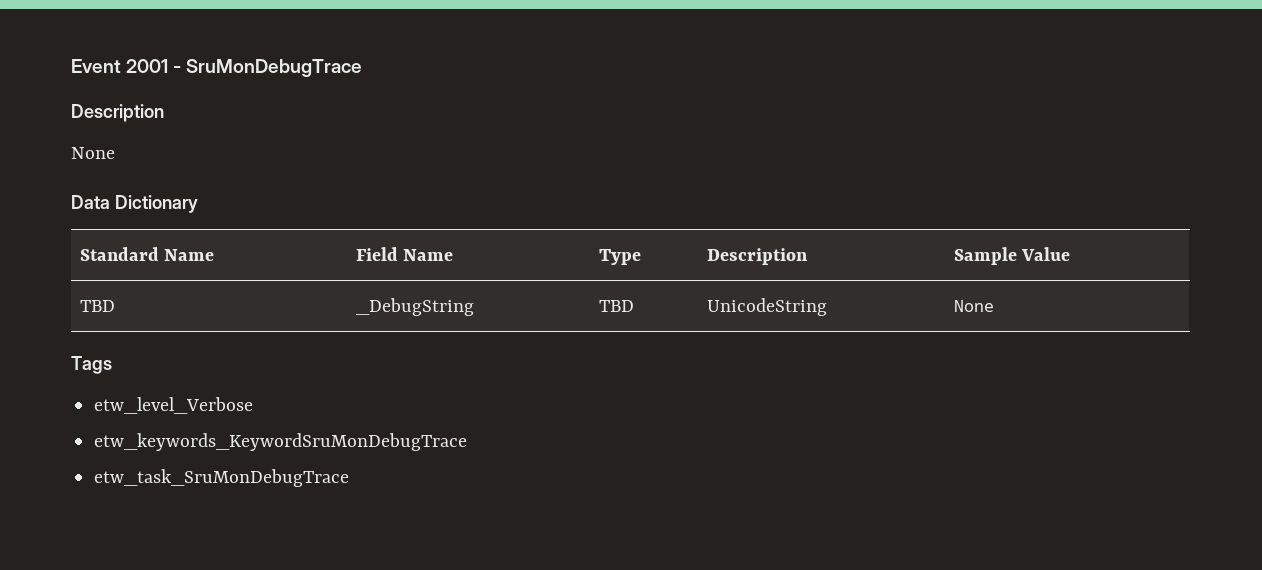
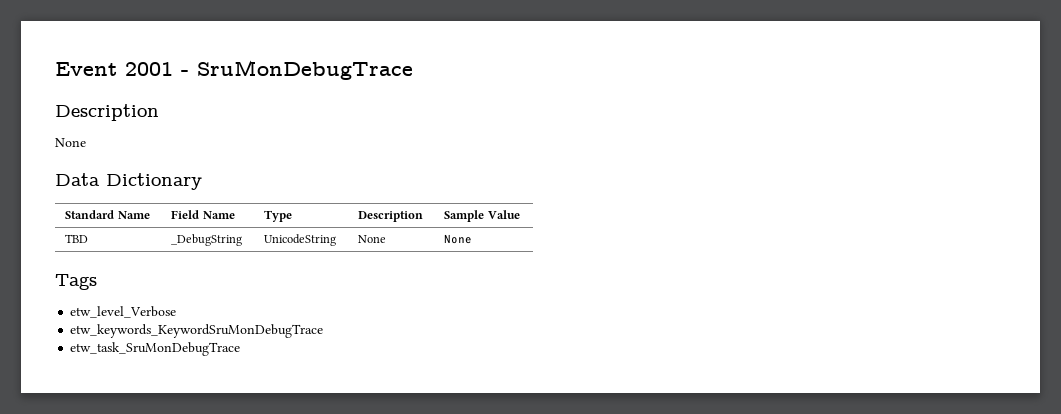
- TBD | _DebugString | TBD | UnicodeString | None
+ TBD | _DebugString | UnicodeString | None | None

